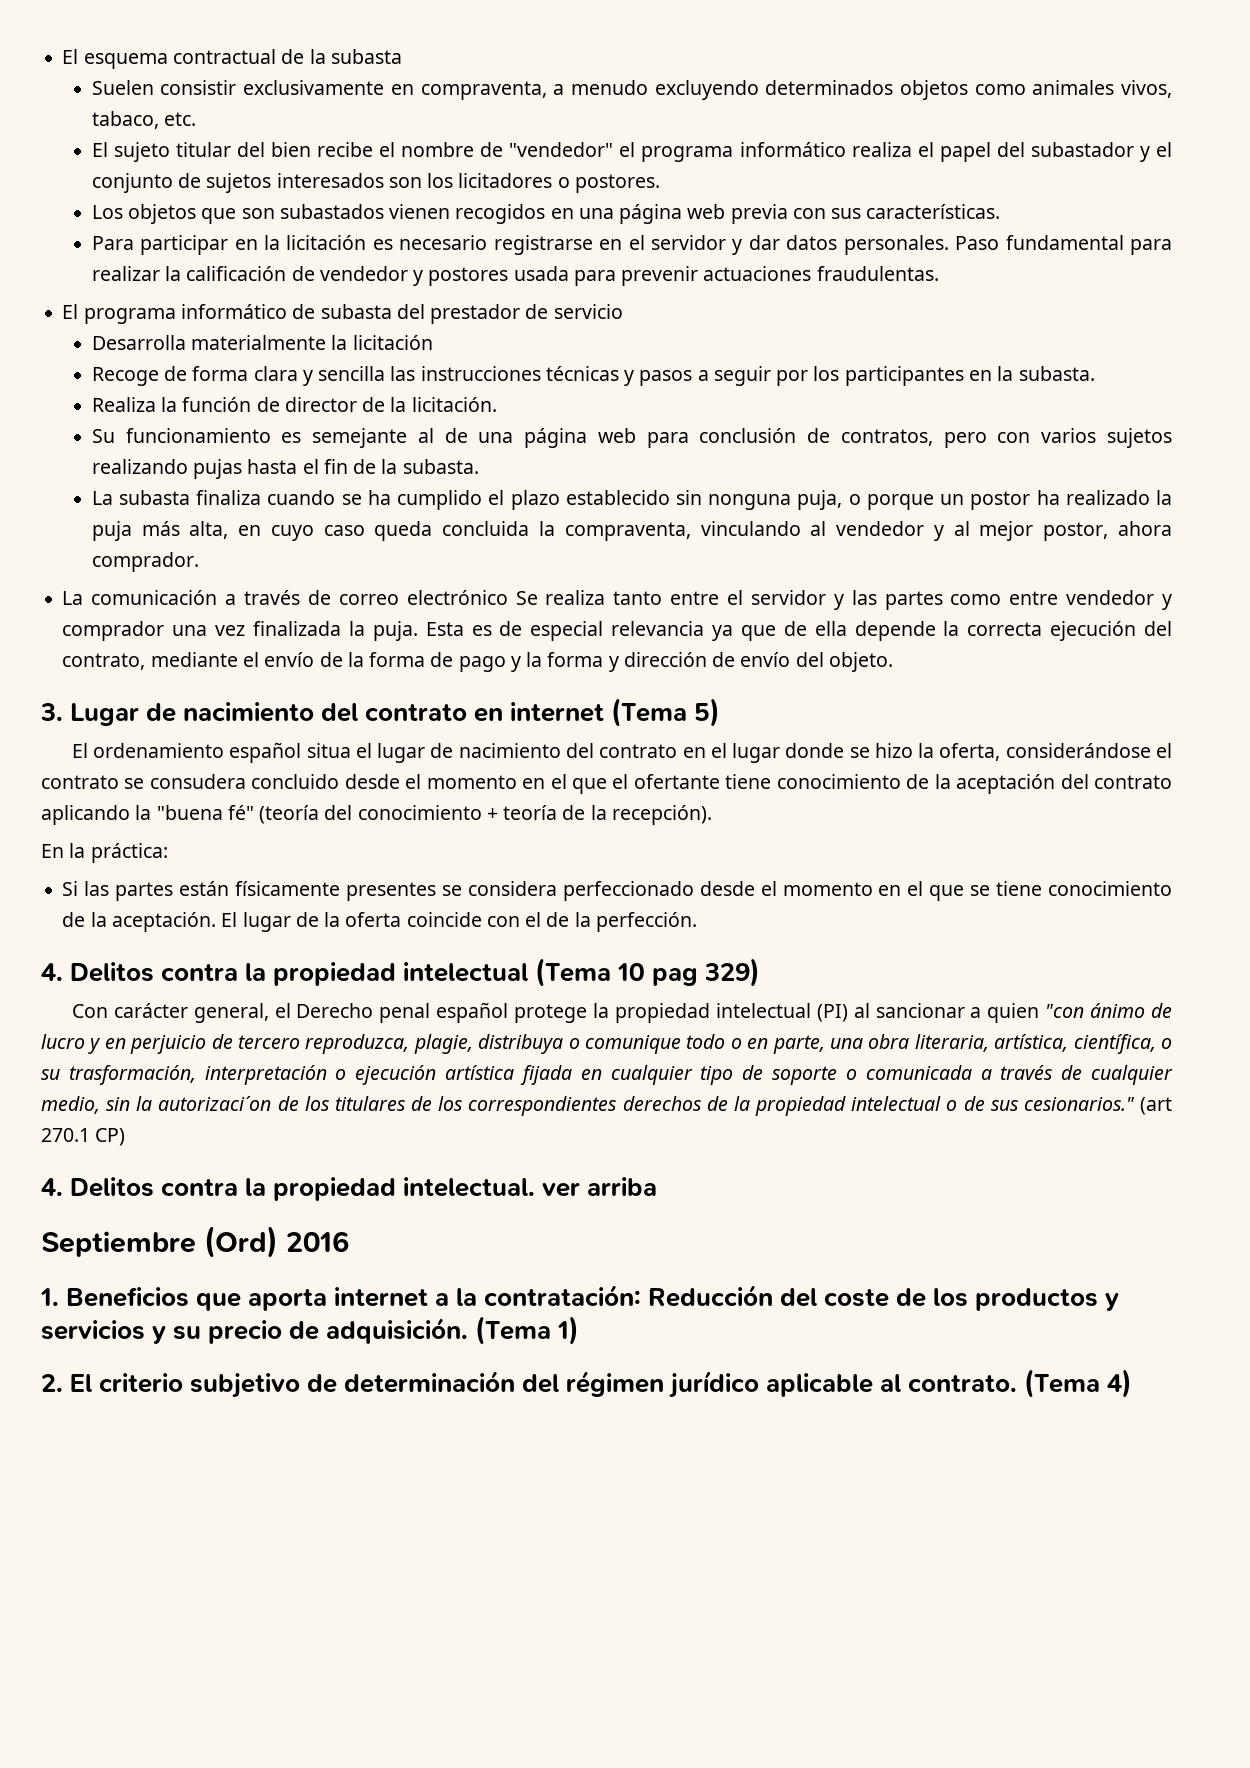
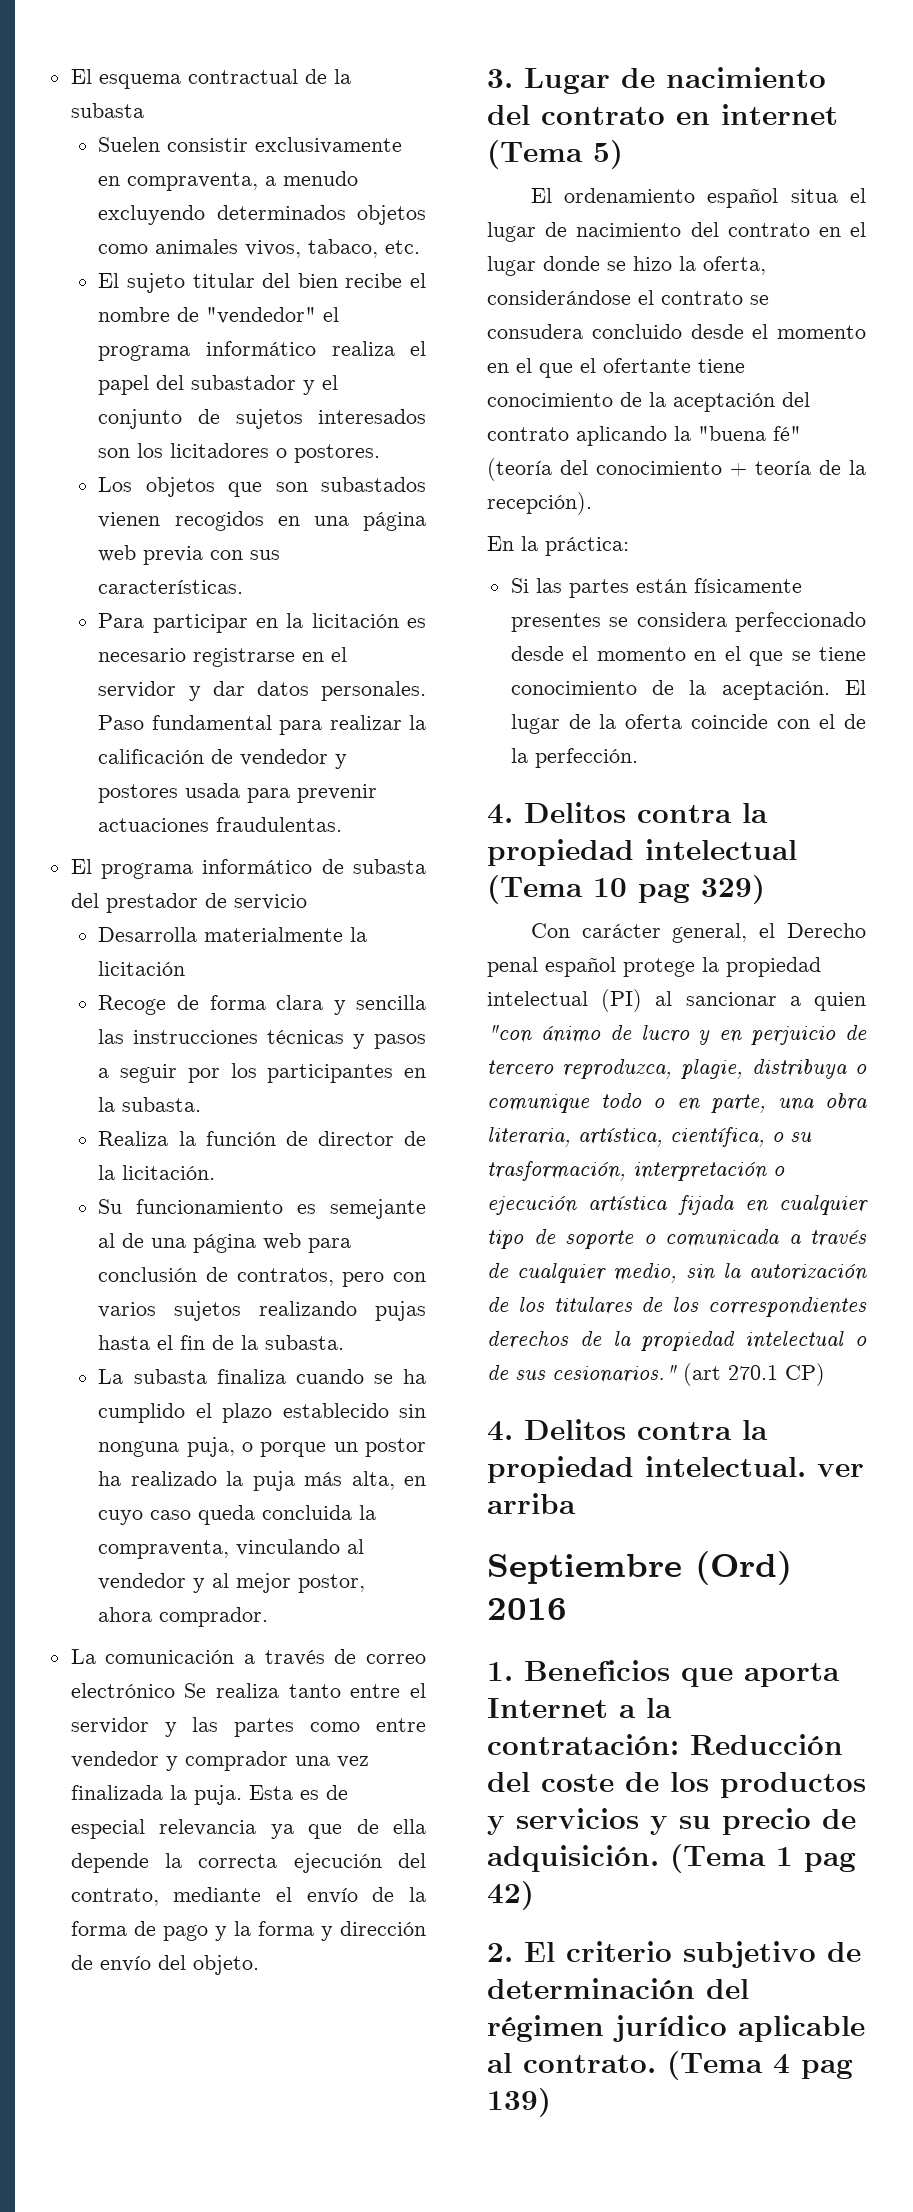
- Con carácter general, el Derecho penal español protege la propiedad intelectual (PI) al sancionar a quien "con ánimo de lucro y en perjuicio de tercero reproduzca, plagie, distribuya o comunique todo o en parte, una obra literaria, artística, científica, o su trasformación, interpretación o ejecución artística fijada en cualquier tipo de soporte o comunicada a través de cualquier medio, sin la autorizaci´on de los titulares de los correspondientes derechos de la propiedad intelectual o de sus cesionarios."
+ Con carácter general, el Derecho penal español protege la propiedad intelectual (PI) al sancionar a quien "con ánimo de lucro y en perjuicio de tercero reproduzca, plagie, distribuya o comunique todo o en parte, una obra literaria, artística, científica, o su trasformación, interpretación o ejecución artística fijada en cualquier tipo de soporte o comunicada a través de cualquier medio, sin la autorización de los titulares de los correspondientes derechos de la propiedad intelectual o de sus cesionarios."
- 1. Beneficios que aporta internet a la contratación: Reducción del coste de los productos y servicios y su precio de adquisición.
+ 1. Beneficios que aporta Internet a la contratación: Reducción del coste de los productos y servicios y su precio de adquisición.
- (Tema 1)
+ (Tema 1 pag 42)
- (Tema 4)
+ (Tema 4 pag 139)

